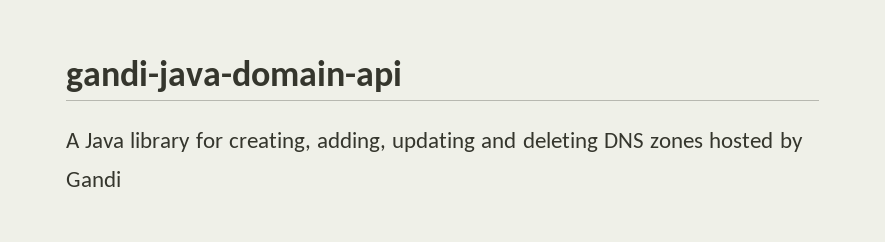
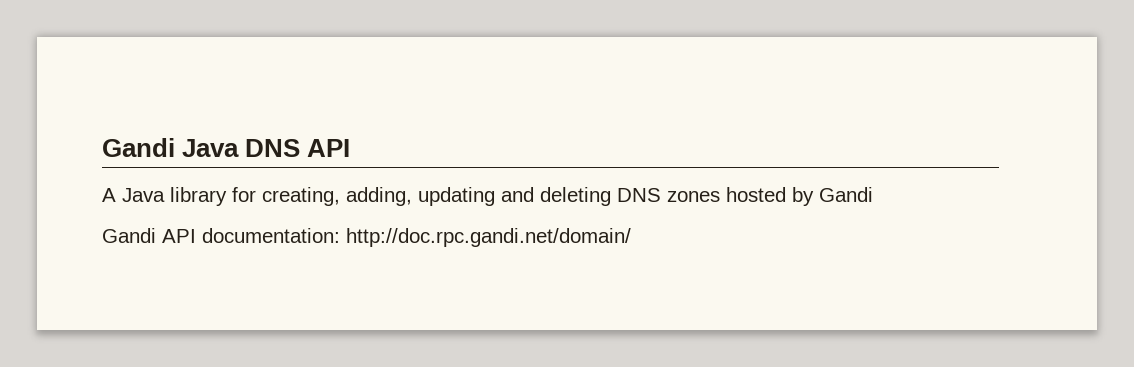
- gandi-java-domain-api
+ Gandi Java DNS API
+ Gandi API documentation: http://doc.rpc.gandi.net/domain/

